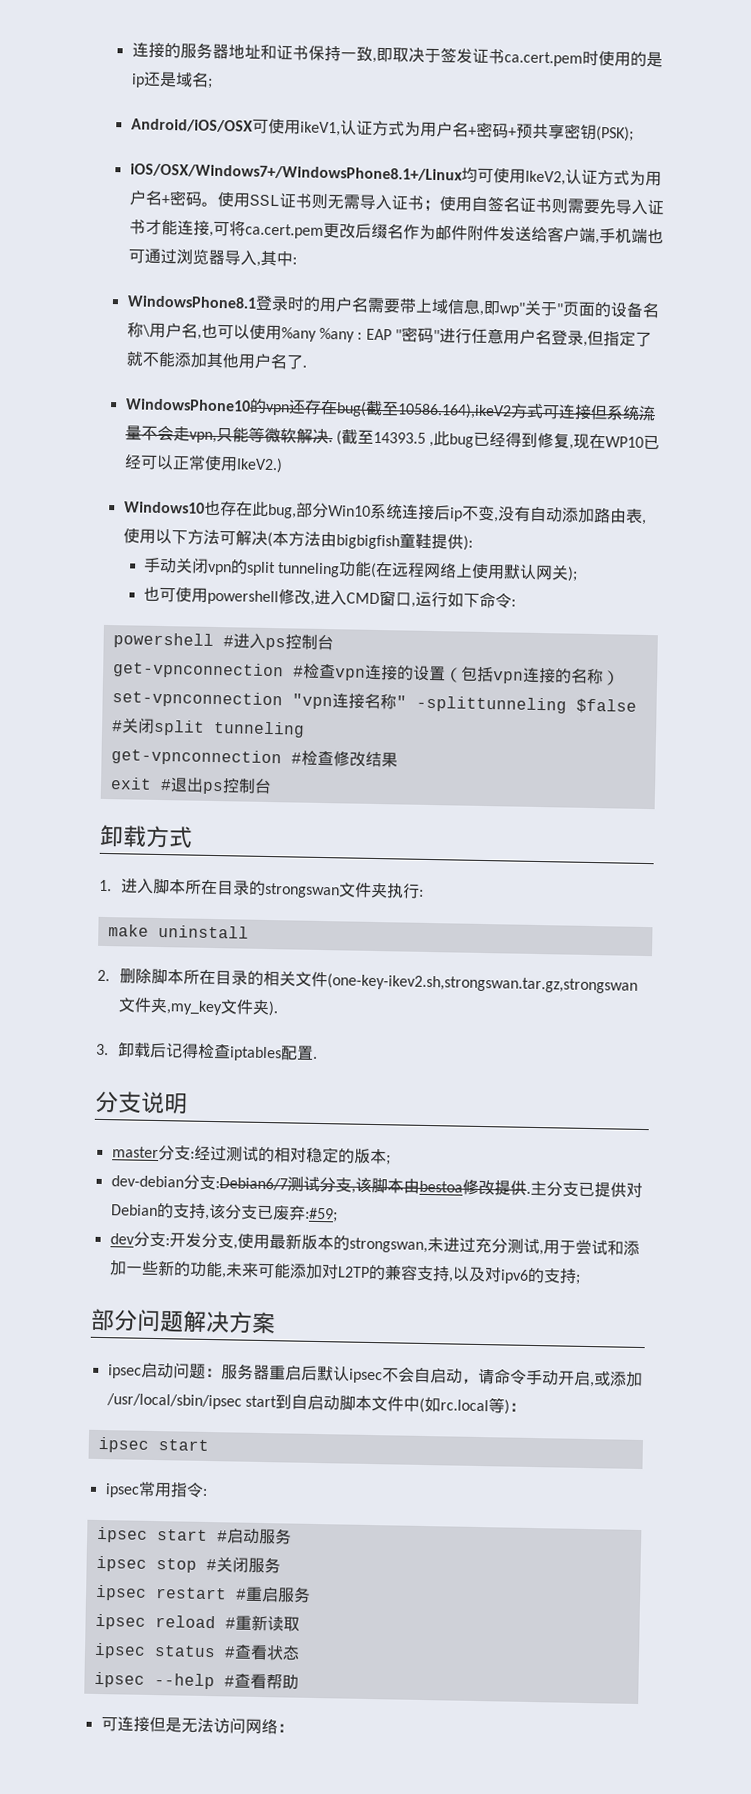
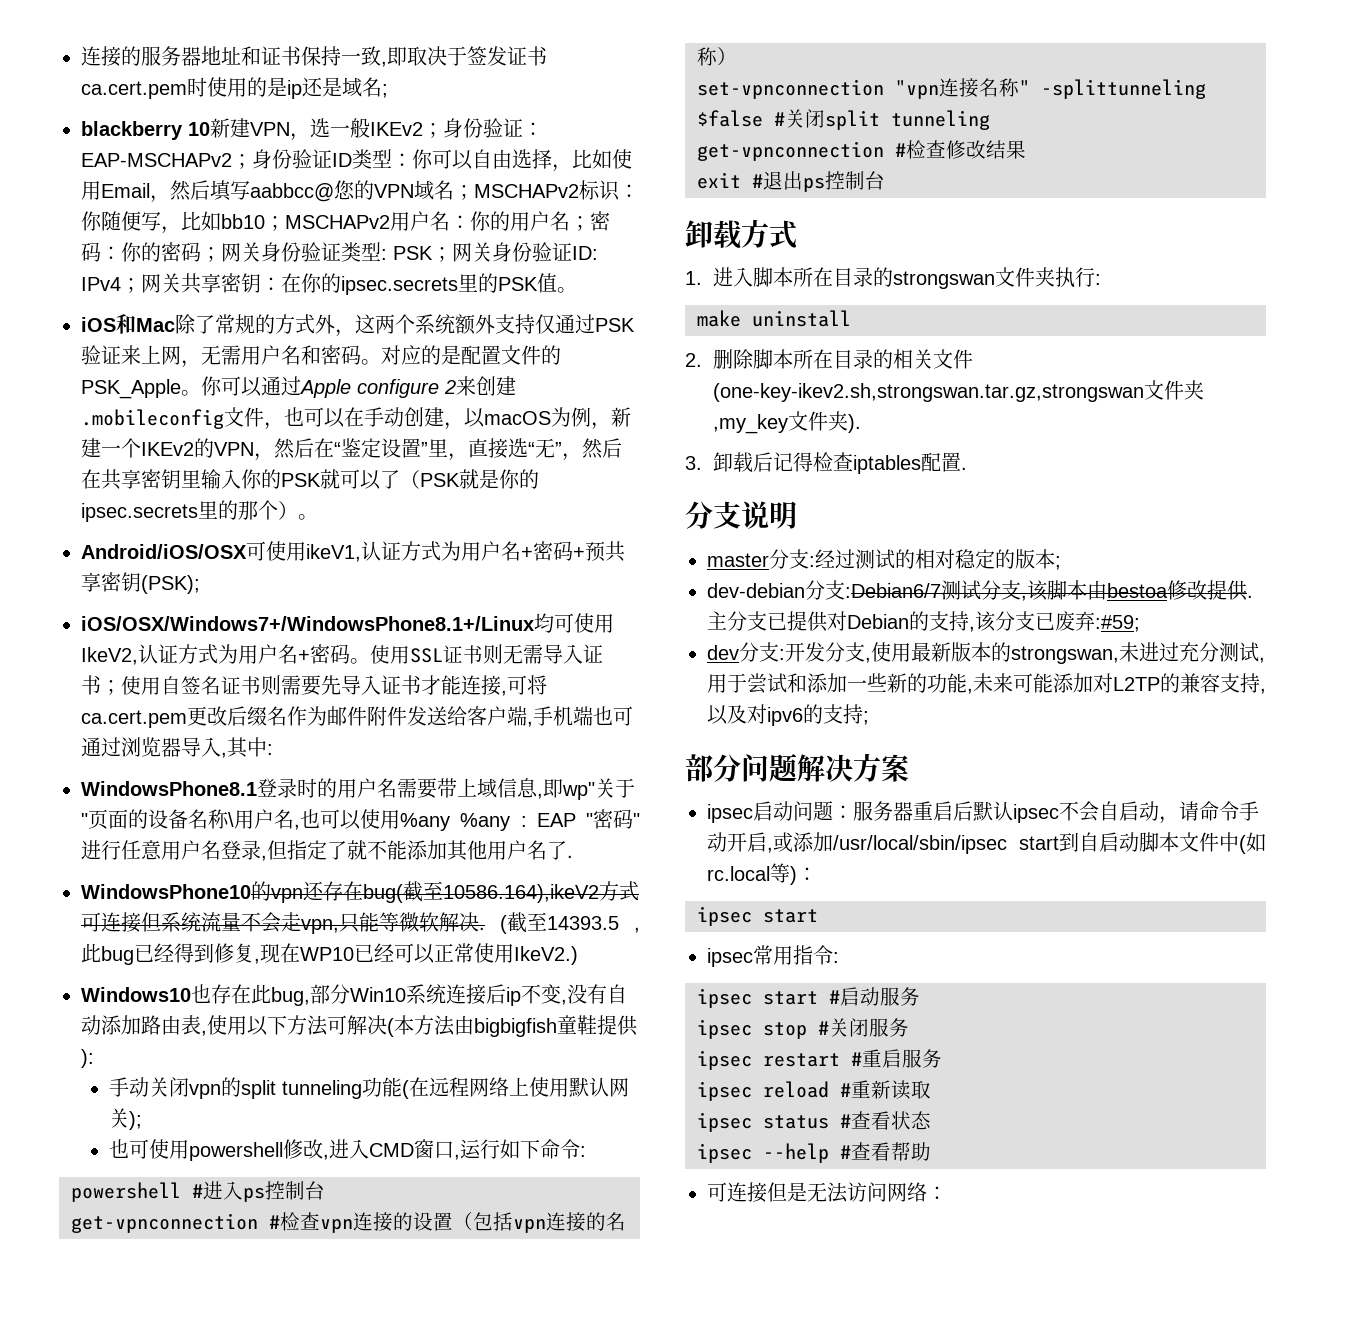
+ blackberry 10新建VPN，选一般IKEv2；身份验证：EAP-MSCHAPv2；身份验证ID类型：你可以自由选择，比如使用Email，然后填写aabbcc@您的VPN域名；MSCHAPv2标识：你随便写，比如bb10；MSCHAPv2用户名：你的用户名；密码：你的密码；网关身份验证类型: PSK；网关身份验证ID: IPv4；网关共享密钥：在你的ipsec.secrets里的PSK值。
+ iOS和Mac除了常规的方式外，这两个系统额外支持仅通过PSK验证来上网，无需用户名和密码。对应的是配置文件的PSK_Apple。你可以通过Apple configure 2来创建.mobileconfig文件，也可以在手动创建，以macOS为例，新建一个IKEv2的VPN，然后在“鉴定设置”里，直接选“无”，然后在共享密钥里输入你的PSK就可以了（PSK就是你的ipsec.secrets里的那个）。

